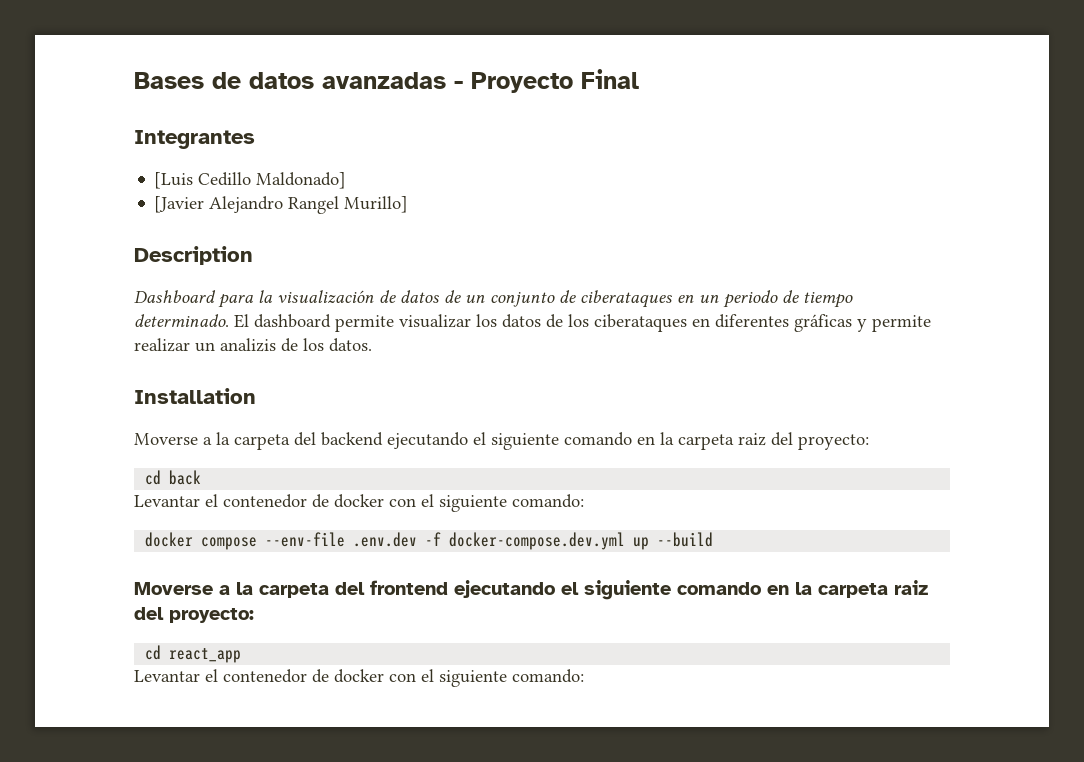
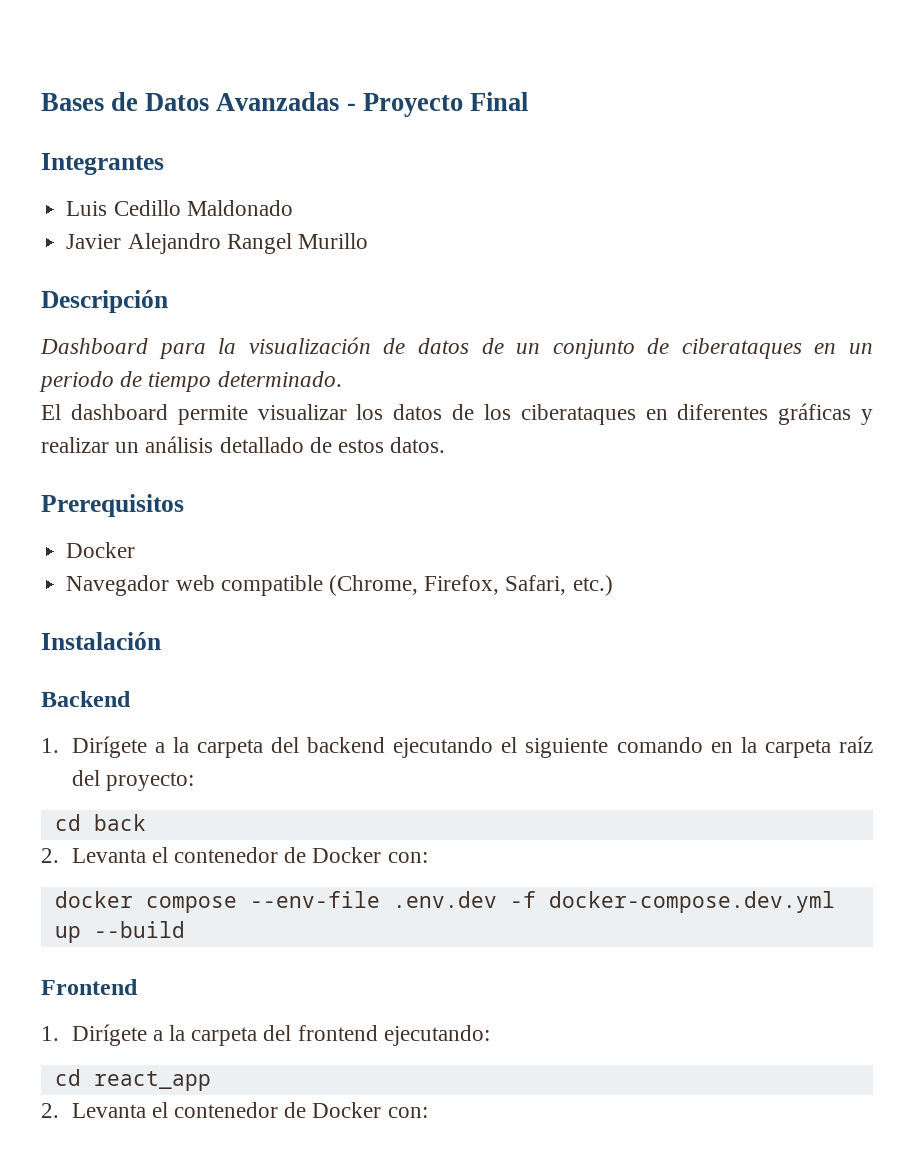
- Bases de datos avanzadas - Proyecto Final
+ Bases de Datos Avanzadas - Proyecto Final
- [Luis Cedillo Maldonado]
- [Javier Alejandro Rangel Murillo]
- Description
+ Luis Cedillo Maldonado
+ Javier Alejandro Rangel Murillo
+ Descripción
- Dashboard para la visualización de datos de un conjunto de ciberataques en un periodo de tiempo determinado. El dashboard permite visualizar los datos de los ciberataques en diferentes gráficas y permite realizar un analizis de los datos.
- Installation
- Moverse a la carpeta del backend ejecutando el siguiente comando en la carpeta raiz del proyecto:
+ Dashboard para la visualización de datos de un conjunto de ciberataques en un periodo de tiempo determinado.
+ El dashboard permite visualizar los datos de los ciberataques en diferentes gráficas y realizar un análisis detallado de estos datos.
+ Prerequisitos
+ Docker
+ Navegador web compatible (Chrome, Firefox, Safari, etc.)
+ Instalación
+ Backend
+ 1. Dirígete a la carpeta del backend ejecutando el siguiente comando en la carpeta raíz del proyecto:
  cd back
- Levantar el contenedor de docker con el siguiente comando:
+ 2. Levanta el contenedor de Docker con:
- Moverse a la carpeta del frontend ejecutando el siguiente comando en la carpeta raiz del proyecto:
+ Frontend
+ 1. Dirígete a la carpeta del frontend ejecutando:
  cd react_app
- Levantar el contenedor de docker con el siguiente comando:
+ 2. Levanta el contenedor de Docker con:

